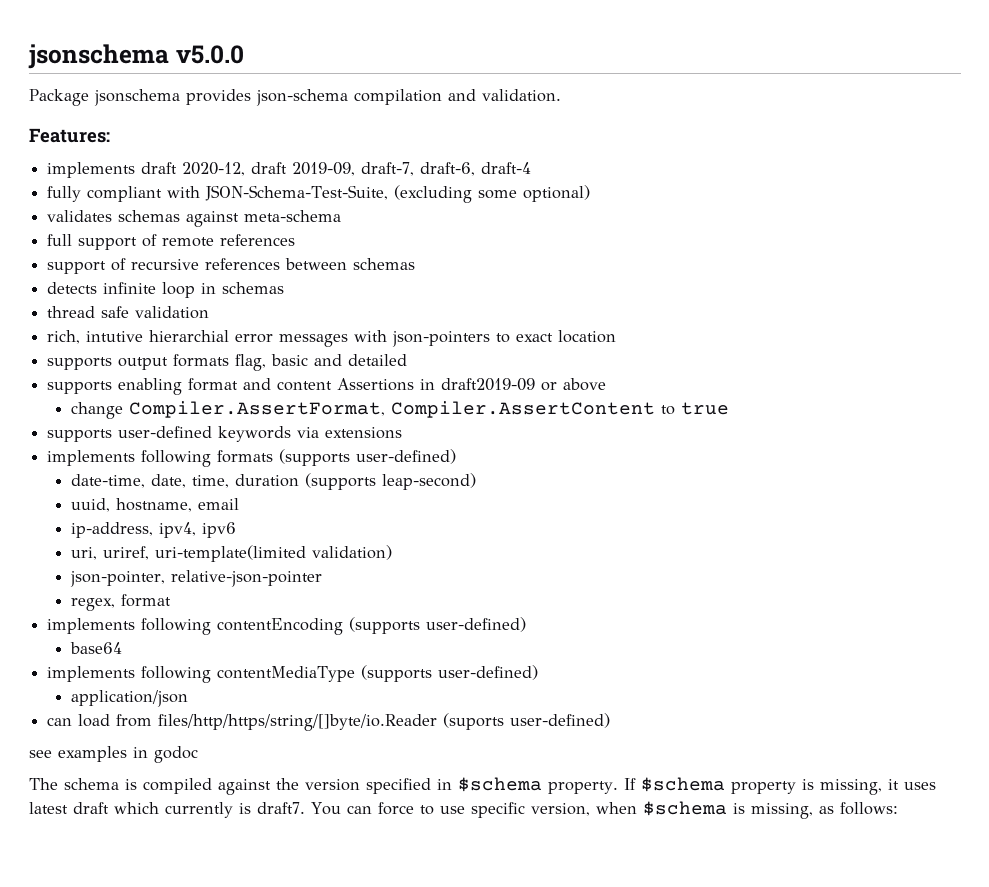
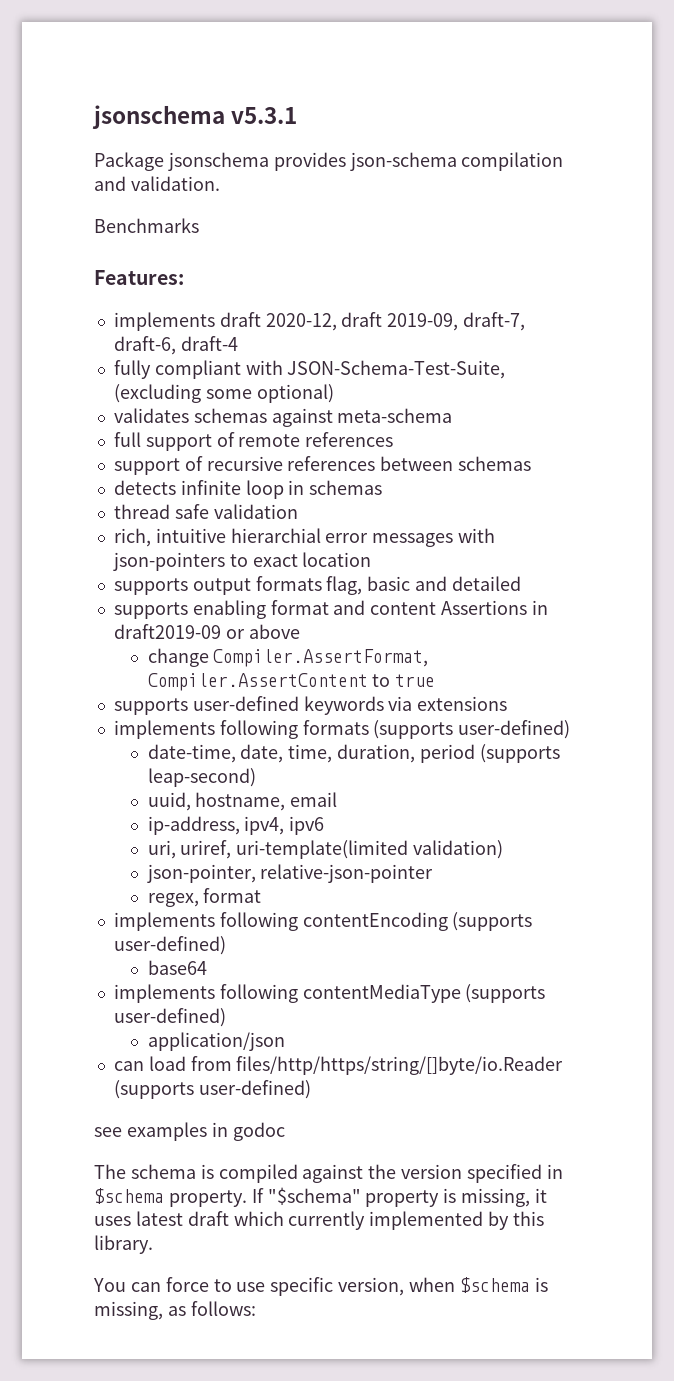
- jsonschema v5.0.0
+ jsonschema v5.3.1
+ Benchmarks
- rich, intutive hierarchial error messages with json-pointers to exact location
+ rich, intuitive hierarchial error messages with json-pointers to exact location
- date-time, date, time, duration (supports leap-second)
+ date-time, date, time, duration, period (supports leap-second)
- can load from files/http/https/string/[]byte/io.Reader (suports user-defined)
+ can load from files/http/https/string/[]byte/io.Reader (supports user-defined)
- If $schema property is missing, it uses latest draft which currently is draft7. You can force to use specific version, when $schema is missing, as follows:
+ If "$schema" property is missing, it uses latest draft which currently implemented by this library.
+ You can force to use specific version, when $schema is missing, as follows:

